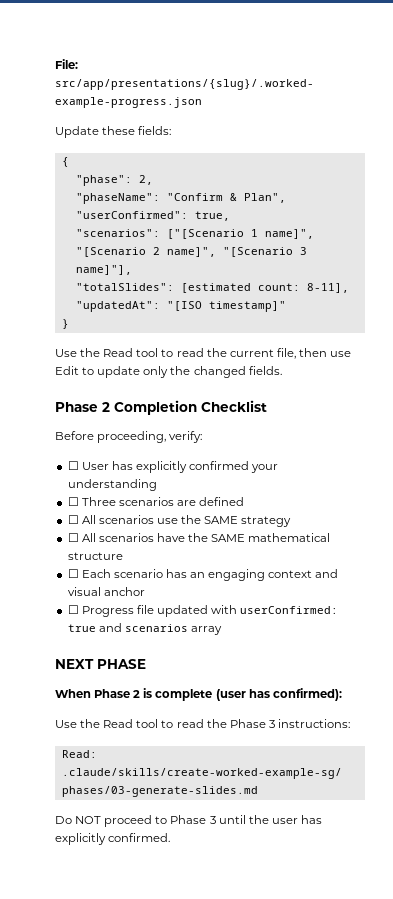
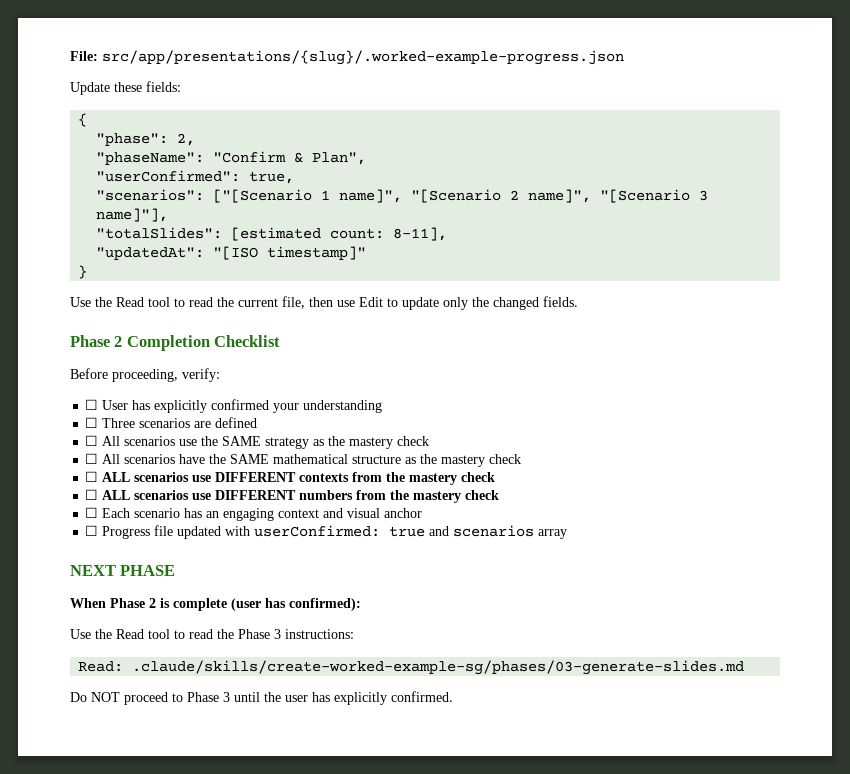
- ☐ All scenarios use the SAME strategy
+ ☐ All scenarios use the SAME strategy as the mastery check
- ☐ All scenarios have the SAME mathematical structure
+ ☐ All scenarios have the SAME mathematical structure as the mastery check
+ ☐ ALL scenarios use DIFFERENT contexts from the mastery check
+ ☐ ALL scenarios use DIFFERENT numbers from the mastery check

